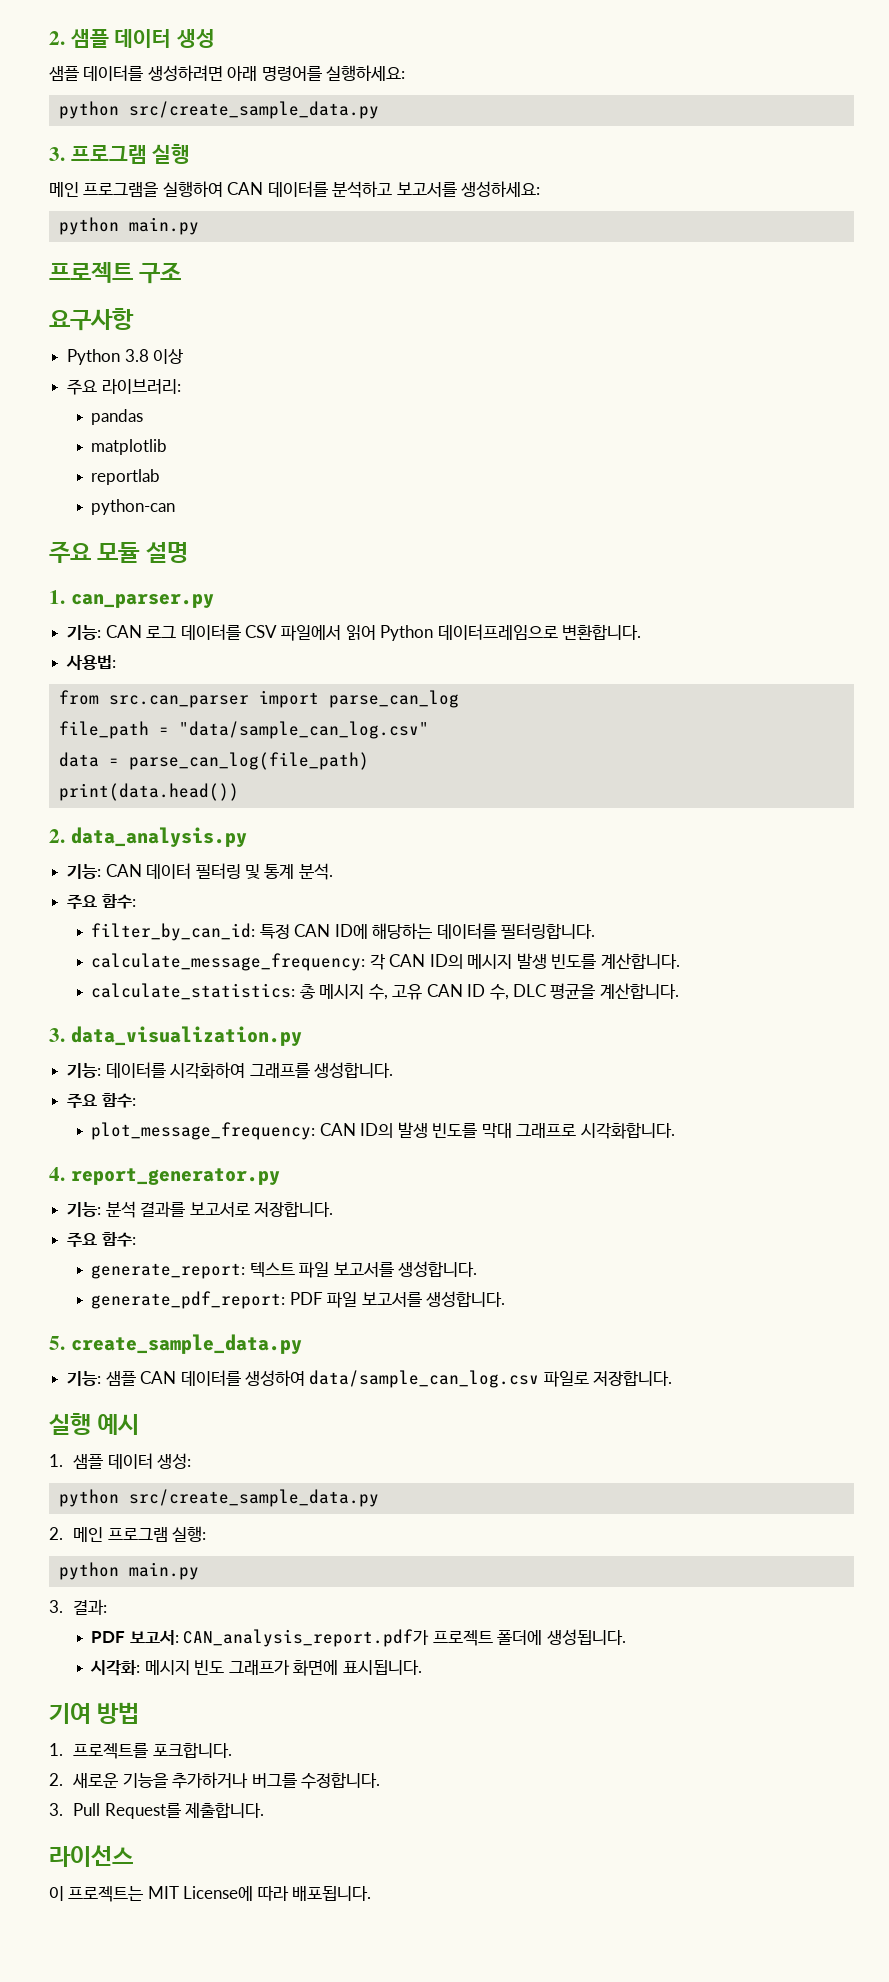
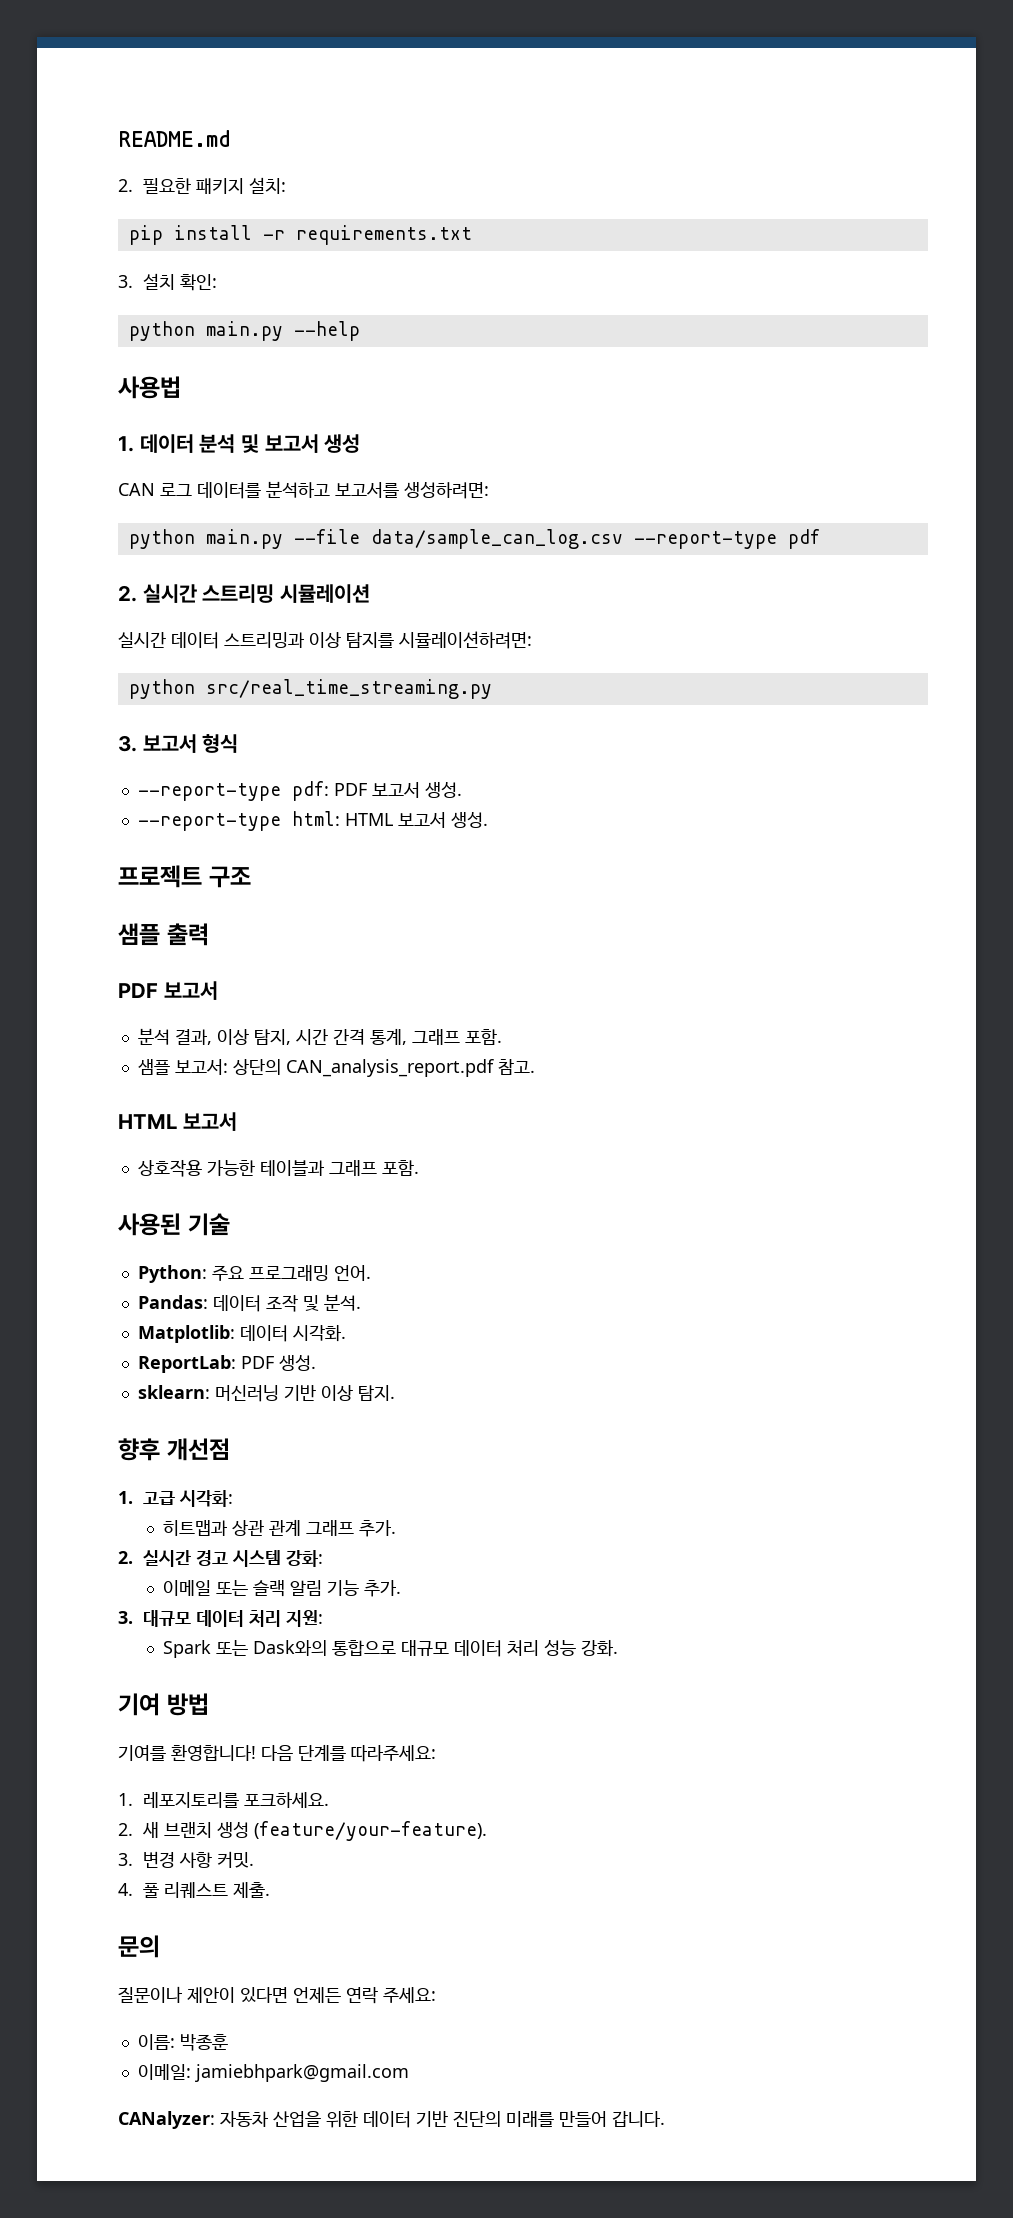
- 2. 샘플 데이터 생성
- 샘플 데이터를 생성하려면 아래 명령어를 실행하세요:
- python src/create_sample_data.py
- 3. 프로그램 실행
- 메인 프로그램을 실행하여 CAN 데이터를 분석하고 보고서를 생성하세요:
- python main.py
+ README.md
+ 2. 필요한 패키지 설치:
+ pip install -r requirements.txt
+ 3. 설치 확인:
+ python main.py --help
+ 사용법
+ 1. 데이터 분석 및 보고서 생성
+ CAN 로그 데이터를 분석하고 보고서를 생성하려면:
+ python main.py --file data/sample_can_log.csv --report-type pdf
+ 2. 실시간 스트리밍 시뮬레이션
+ 실시간 데이터 스트리밍과 이상 탐지를 시뮬레이션하려면:
+ python src/real_time_streaming.py
+ 3. 보고서 형식
+ --report-type pdf: PDF 보고서 생성.
+ --report-type html: HTML 보고서 생성.
  프로젝트 구조
- 요구사항
- Python 3.8 이상
- 주요 라이브러리:
- pandas
- matplotlib
- reportlab
- python-can
- 주요 모듈 설명
- 1. can_parser.py
- 기능: CAN 로그 데이터를 CSV 파일에서 읽어 Python 데이터프레임으로 변환합니다.
- 사용법:
- from src.can_parser import parse_can_log
- file_path = "data/sample_can_log.csv"
- data = parse_can_log(file_path)
- print(data.head())
- 2. data_analysis.py
- 기능: CAN 데이터 필터링 및 통계 분석.
- 주요 함수:
- filter_by_can_id: 특정 CAN ID에 해당하는 데이터를 필터링합니다.
- calculate_message_frequency: 각 CAN ID의 메시지 발생 빈도를 계산합니다.
- calculate_statistics: 총 메시지 수, 고유 CAN ID 수, DLC 평균을 계산합니다.
- 3. data_visualization.py
- 기능: 데이터를 시각화하여 그래프를 생성합니다.
- 주요 함수:
- plot_message_frequency: CAN ID의 발생 빈도를 막대 그래프로 시각화합니다.
- 4. report_generator.py
- 기능: 분석 결과를 보고서로 저장합니다.
- 주요 함수:
- generate_report: 텍스트 파일 보고서를 생성합니다.
- generate_pdf_report: PDF 파일 보고서를 생성합니다.
- 5. create_sample_data.py
- 기능: 샘플 CAN 데이터를 생성하여 data/sample_can_log.csv 파일로 저장합니다.
- 실행 예시
- 1. 샘플 데이터 생성:
- python src/create_sample_data.py
- 2. 메인 프로그램 실행:
- python main.py
- 3. 결과:
- PDF 보고서: CAN_analysis_report.pdf가 프로젝트 폴더에 생성됩니다.
- 시각화: 메시지 빈도 그래프가 화면에 표시됩니다.
+ 샘플 출력
+ PDF 보고서
+ 분석 결과, 이상 탐지, 시간 간격 통계, 그래프 포함.
+ 샘플 보고서: 상단의 CAN_analysis_report.pdf 참고.
+ HTML 보고서
+ 상호작용 가능한 테이블과 그래프 포함.
+ 사용된 기술
+ Python: 주요 프로그래밍 언어.
+ Pandas: 데이터 조작 및 분석.
+ Matplotlib: 데이터 시각화.
+ ReportLab: PDF 생성.
+ sklearn: 머신러닝 기반 이상 탐지.
+ 향후 개선점
+ 1. 고급 시각화:
+ 히트맵과 상관 관계 그래프 추가.
+ 2. 실시간 경고 시스템 강화:
+ 이메일 또는 슬랙 알림 기능 추가.
+ 3. 대규모 데이터 처리 지원:
+ Spark 또는 Dask와의 통합으로 대규모 데이터 처리 성능 강화.
  기여 방법
- 1. 프로젝트를 포크합니다.
- 2. 새로운 기능을 추가하거나 버그를 수정합니다.
- 3. Pull Request를 제출합니다.
- 라이선스
- 이 프로젝트는 MIT License에 따라 배포됩니다.
+ 기여를 환영합니다! 다음 단계를 따라주세요:
+ 1. 레포지토리를 포크하세요.
+ 2. 새 브랜치 생성 (feature/your-feature).
+ 3. 변경 사항 커밋.
+ 4. 풀 리퀘스트 제출.
+ 문의
+ 질문이나 제안이 있다면 언제든 연락 주세요:
+ 이름: 박종훈
+ 이메일: jamiebhpark@gmail.com
+ CANalyzer: 자동차 산업을 위한 데이터 기반 진단의 미래를 만들어 갑니다.

